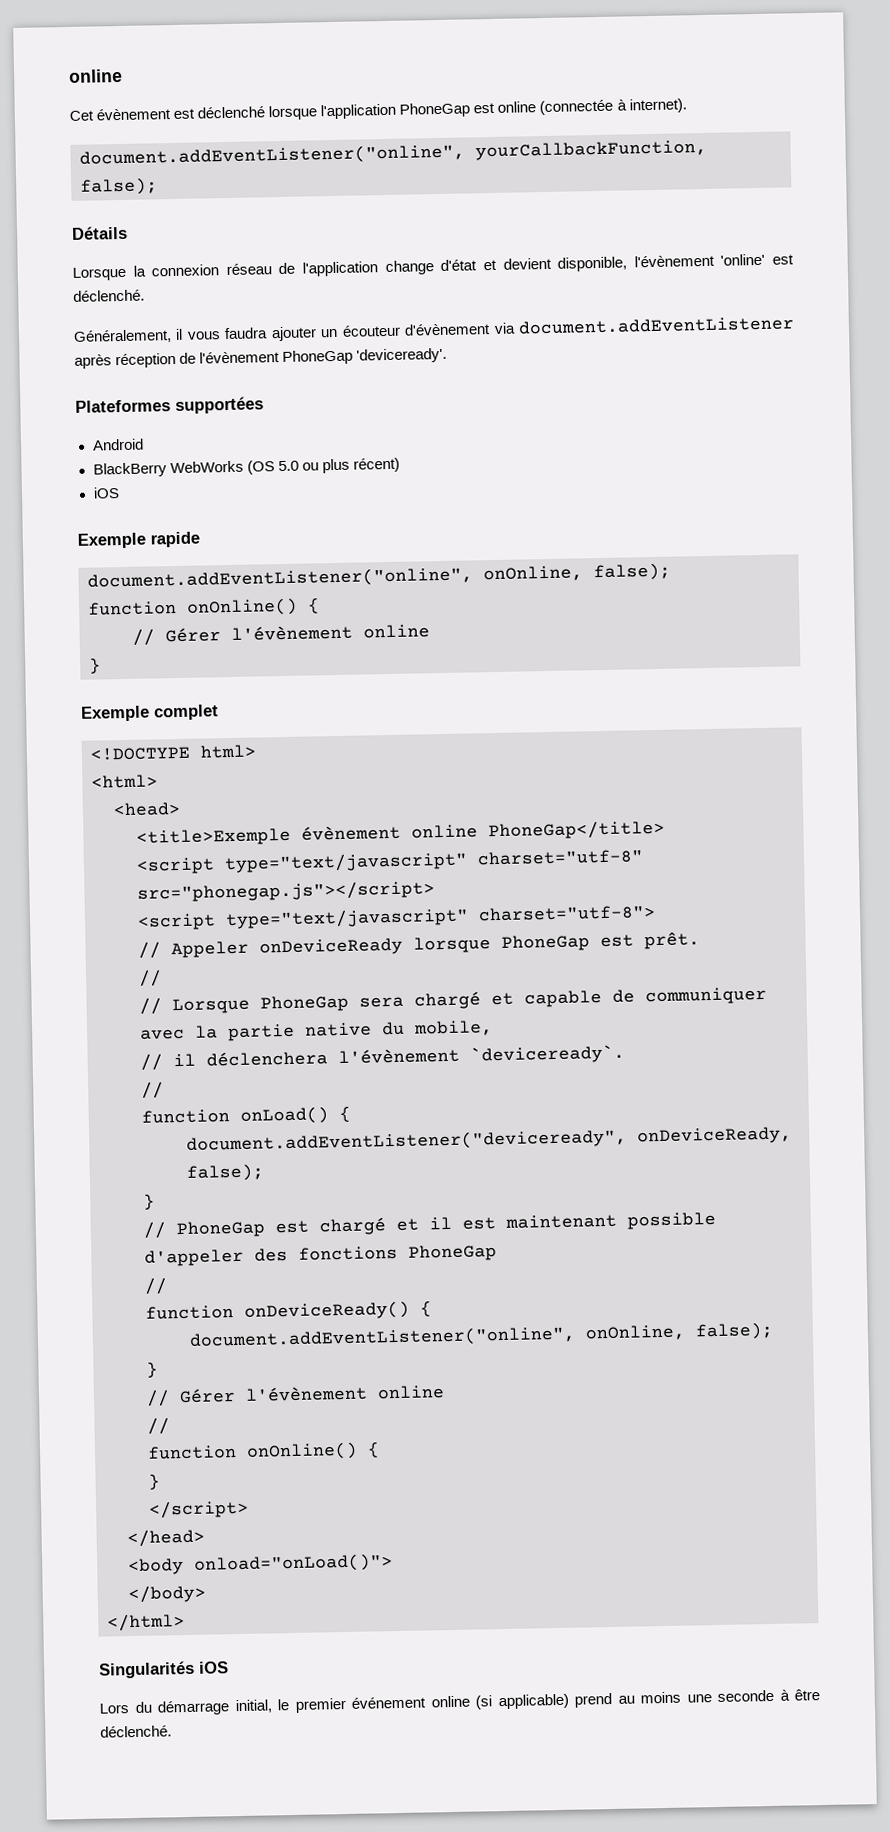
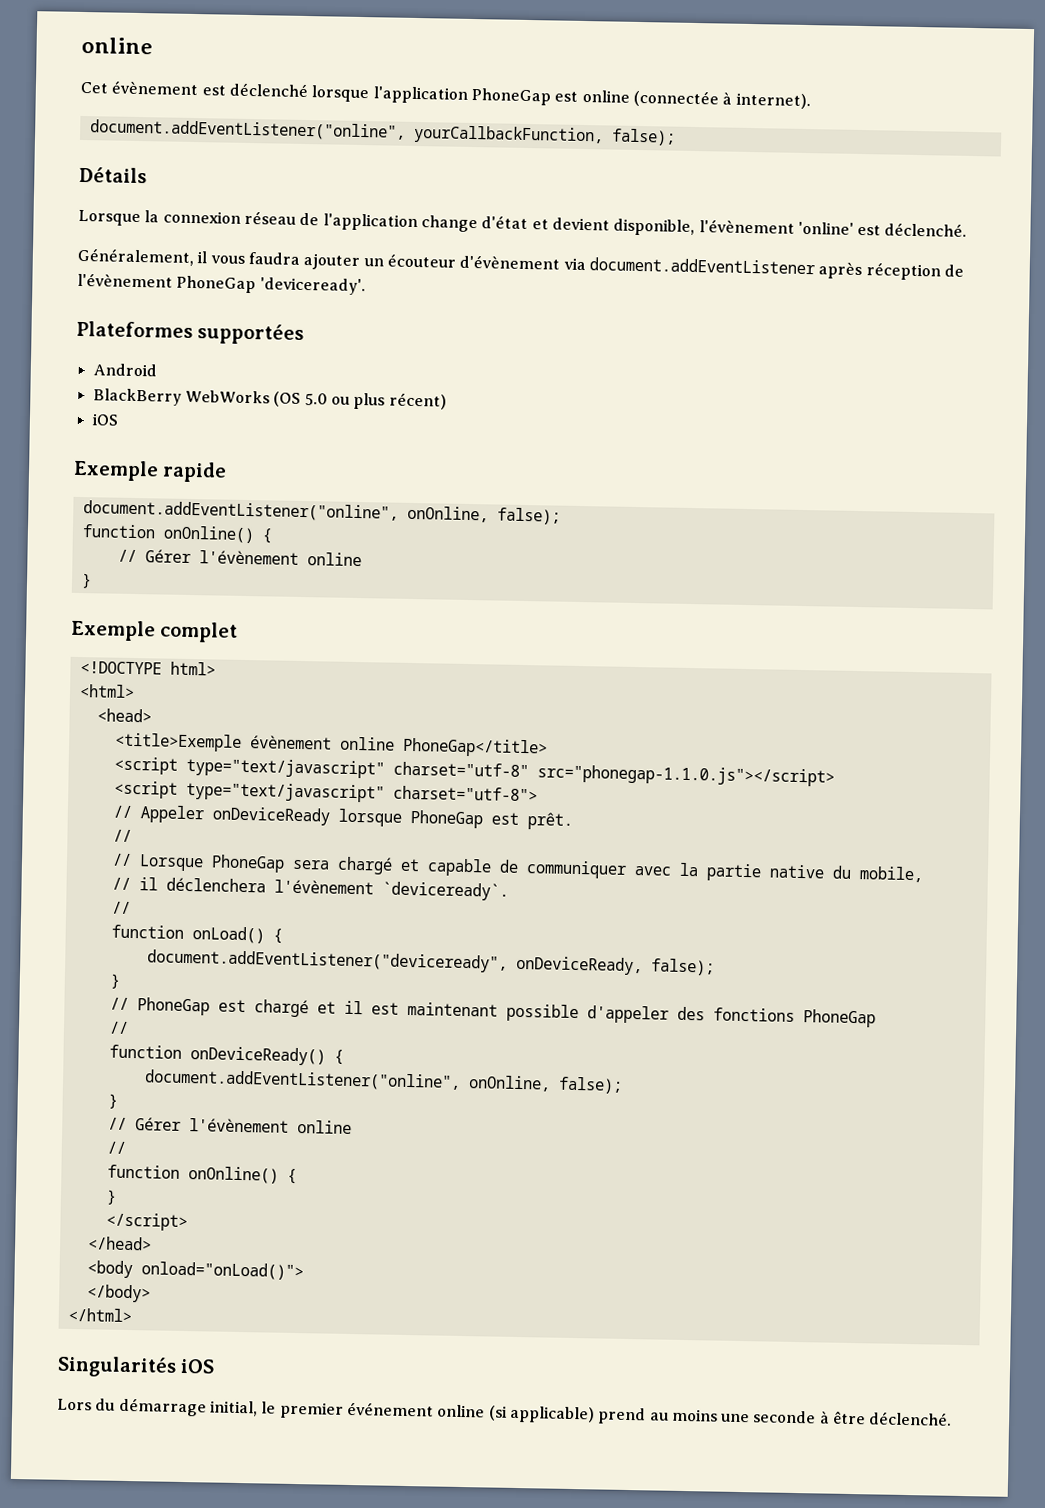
- <script type="text/javascript" charset="utf-8" src="phonegap.js"></script>
+ <script type="text/javascript" charset="utf-8" src="phonegap-1.1.0.js"></script>

